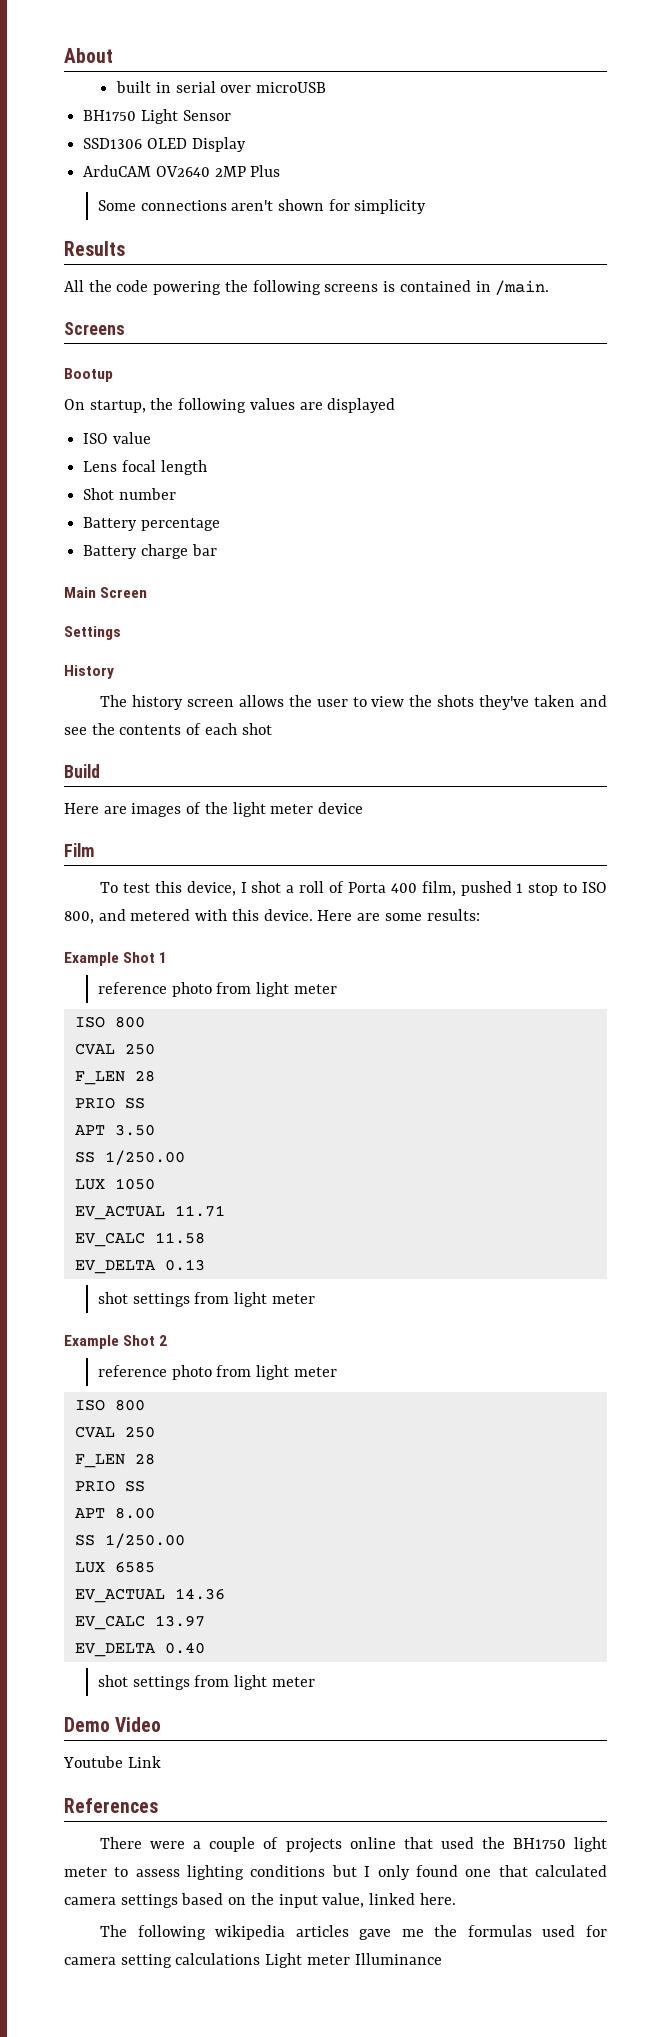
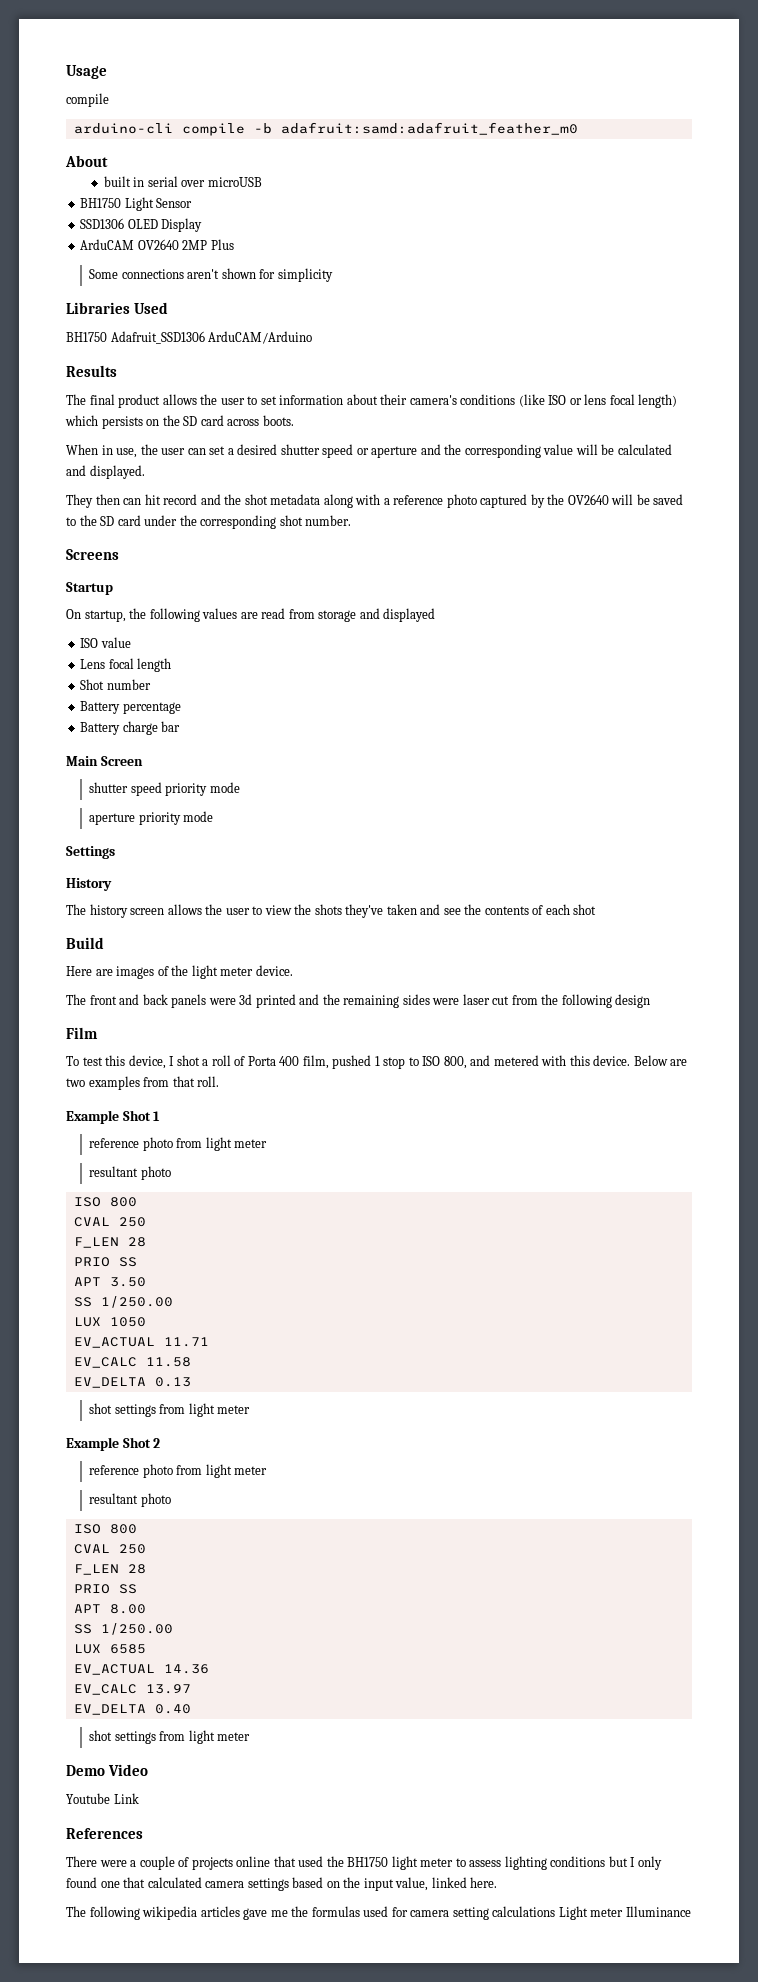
+ Usage
+ compile
+ arduino-cli compile -b adafruit:samd:adafruit_feather_m0
+ Libraries Used
+ BH1750 Adafruit_SSD1306 ArduCAM/Arduino
  Results
- All the code powering the following screens is contained in /main.
+ The final product allows the user to set information about their camera's conditions (like ISO or lens focal length) which persists on the SD card across boots.
+ When in use, the user can set a desired shutter speed or aperture and the corresponding value will be calculated and displayed.
+ They then can hit record and the shot metadata along with a reference photo captured by the OV2640 will be saved to the SD card under the corresponding shot number.
- Bootup
+ Startup
- On startup, the following values are displayed
+ On startup, the following values are read from storage and displayed
+ shutter speed priority mode
+ aperture priority mode
- Here are images of the light meter device
+ Here are images of the light meter device.
+ The front and back panels were 3d printed and the remaining sides were laser cut from the following design
- Here are some results:
+ Below are two examples from that roll.
  Example Shot 1
  reference photo from light meter
+ resultant photo
  Example Shot 2
  reference photo from light meter
+ resultant photo

